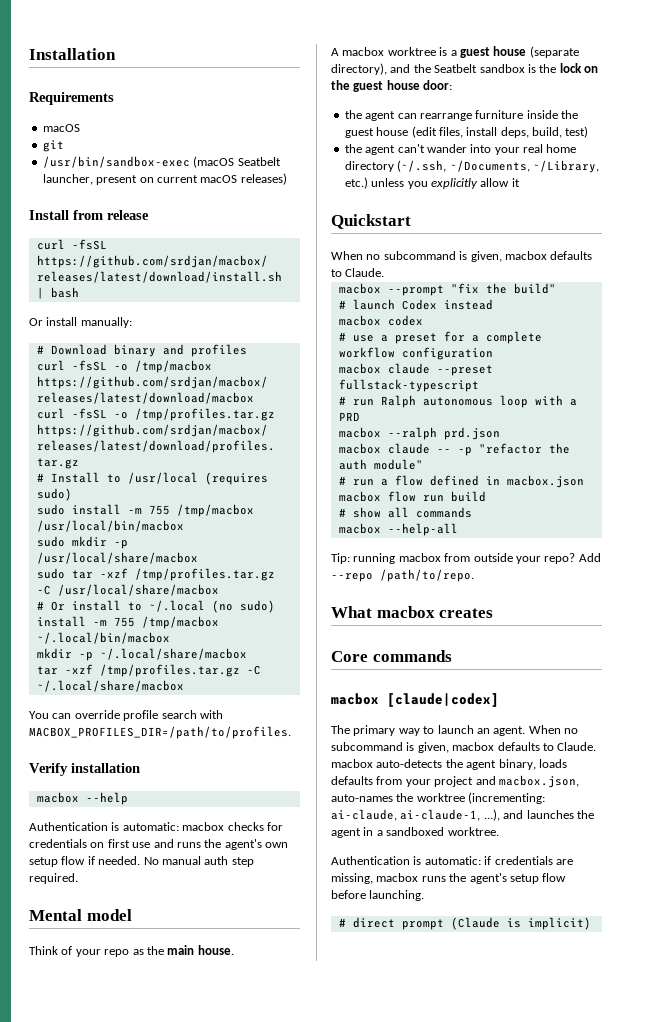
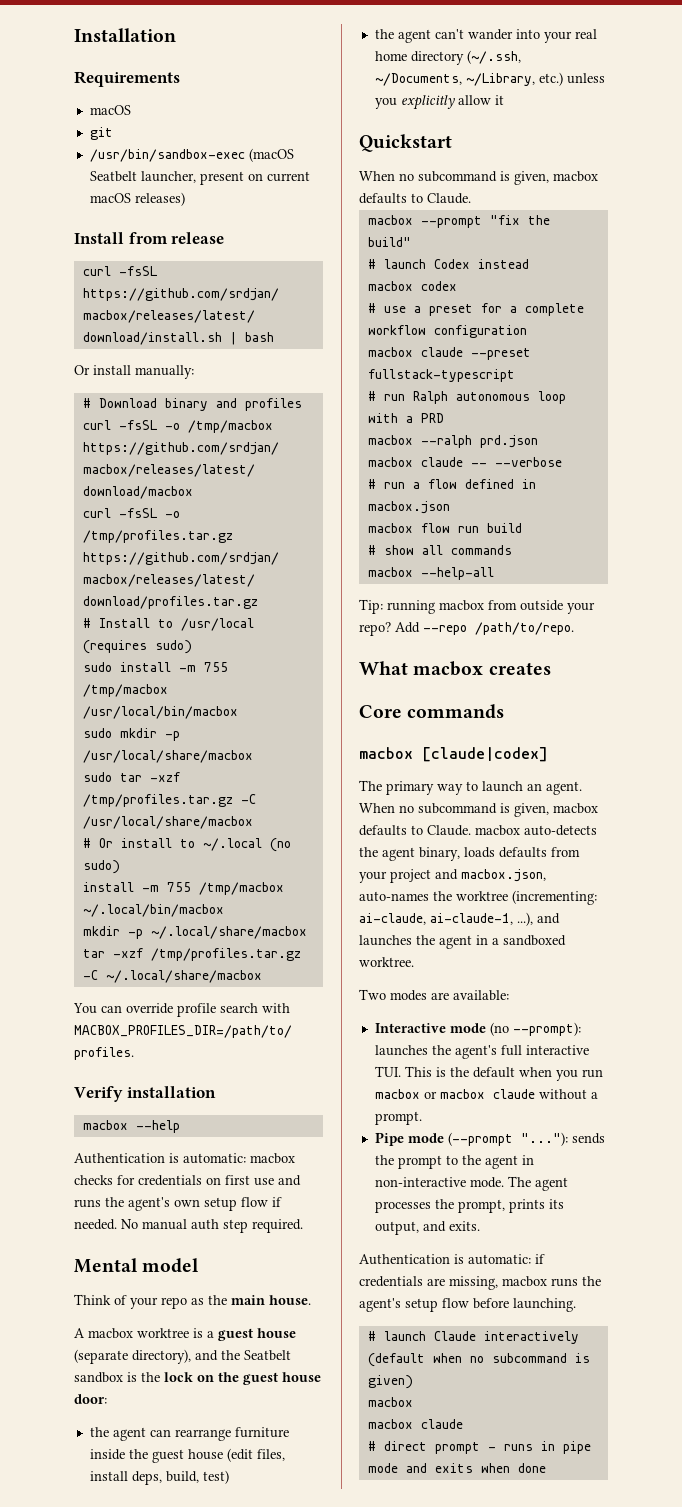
- macbox claude -- -p "refactor the auth module"
+ macbox claude -- --verbose
+ Two modes are available:
+ Interactive mode (no --prompt): launches the agent's full interactive TUI. This is the default when you run macbox or macbox claude without a prompt.
+ Pipe mode (--prompt "..."): sends the prompt to the agent in non-interactive mode. The agent processes the prompt, prints its output, and exits.
- # direct prompt (Claude is implicit)
+ # launch Claude interactively (default when no subcommand is given)
+ macbox
+ macbox claude
+ # direct prompt - runs in pipe mode and exits when done

